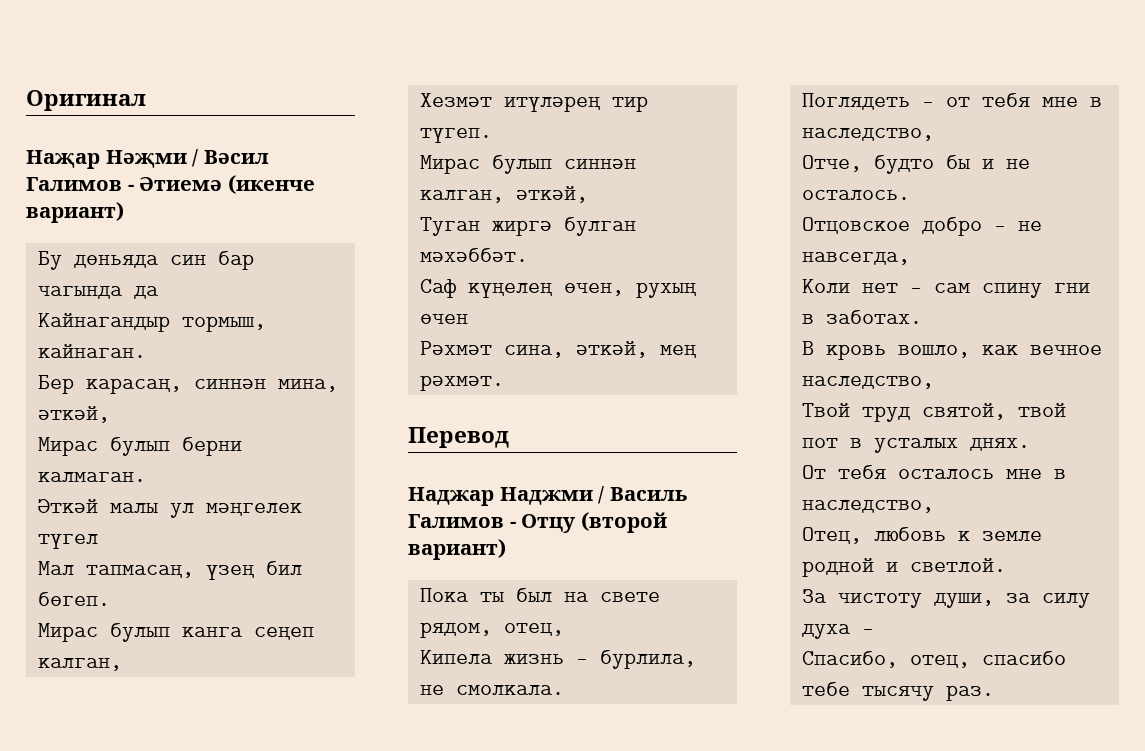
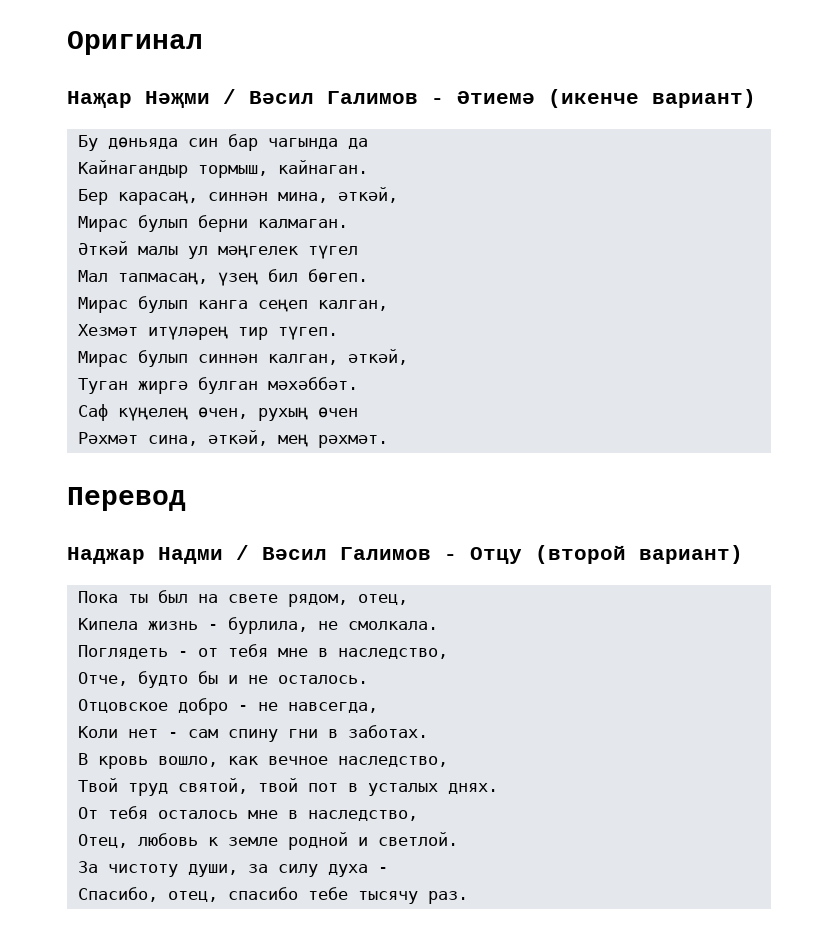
- Наджар Наджми / Василь Галимов - Отцу (второй вариант)
+ Наджар Надми / Вәсил Галимов - Отцу (второй вариант)

